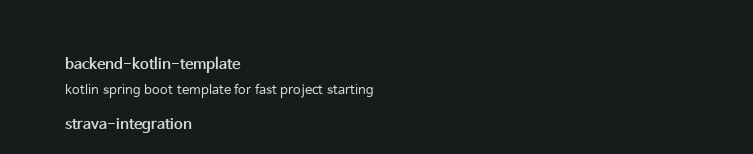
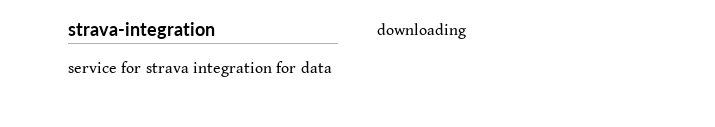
- backend-kotlin-template
- kotlin spring boot template for fast project starting
  strava-integration
+ service for strava integration for data downloading

